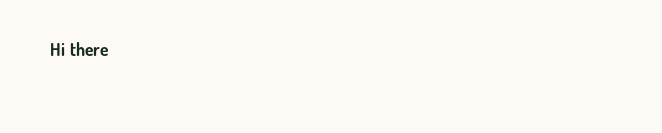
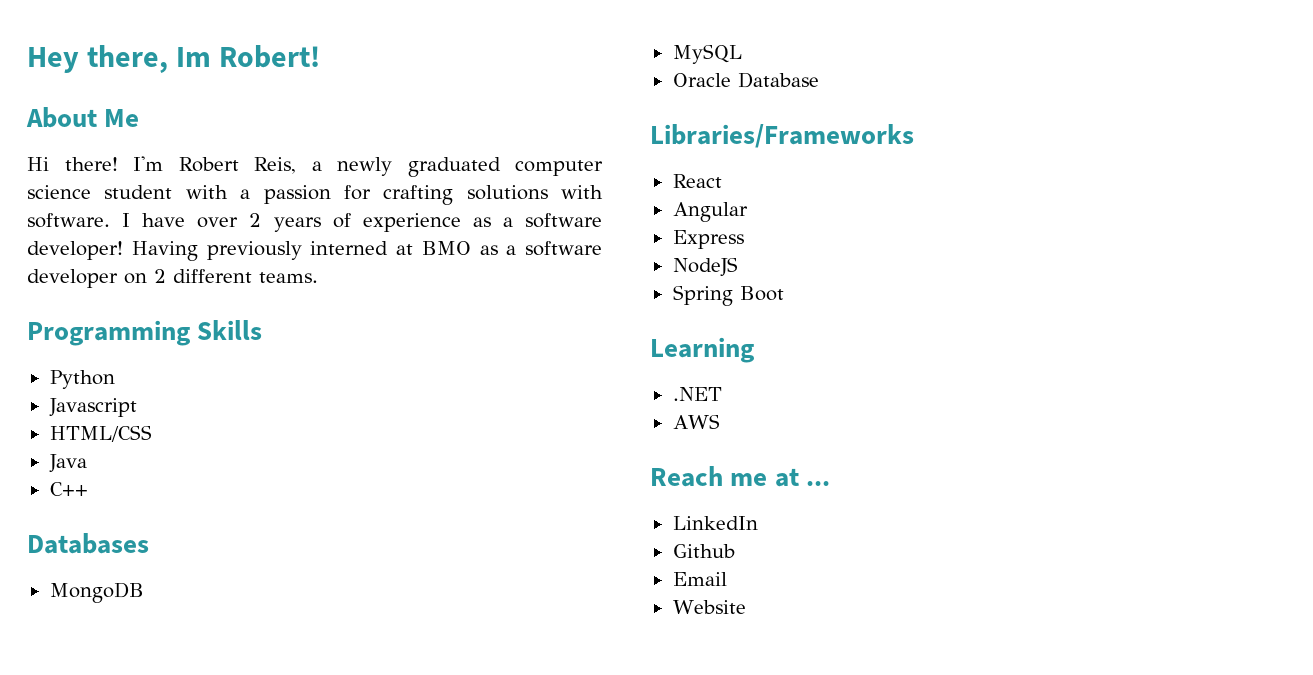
- Hi there
+ Hey there, Im Robert!
+ About Me
+ Hi there! I'm Robert Reis, a newly graduated computer science student with a passion for crafting solutions with software. I have over 2 years of experience as a software developer! Having previously interned at BMO as a software developer on 2 different teams.
+ Programming Skills
+ Python
+ Javascript
+ HTML/CSS
+ Java
+ C++
+ Databases
+ MongoDB
+ MySQL
+ Oracle Database
+ Libraries/Frameworks
+ React
+ Angular
+ Express
+ NodeJS
+ Spring Boot
+ Learning
+ .NET
+ AWS
+ Reach me at ...
+ LinkedIn
+ Github
+ Email
+ Website

